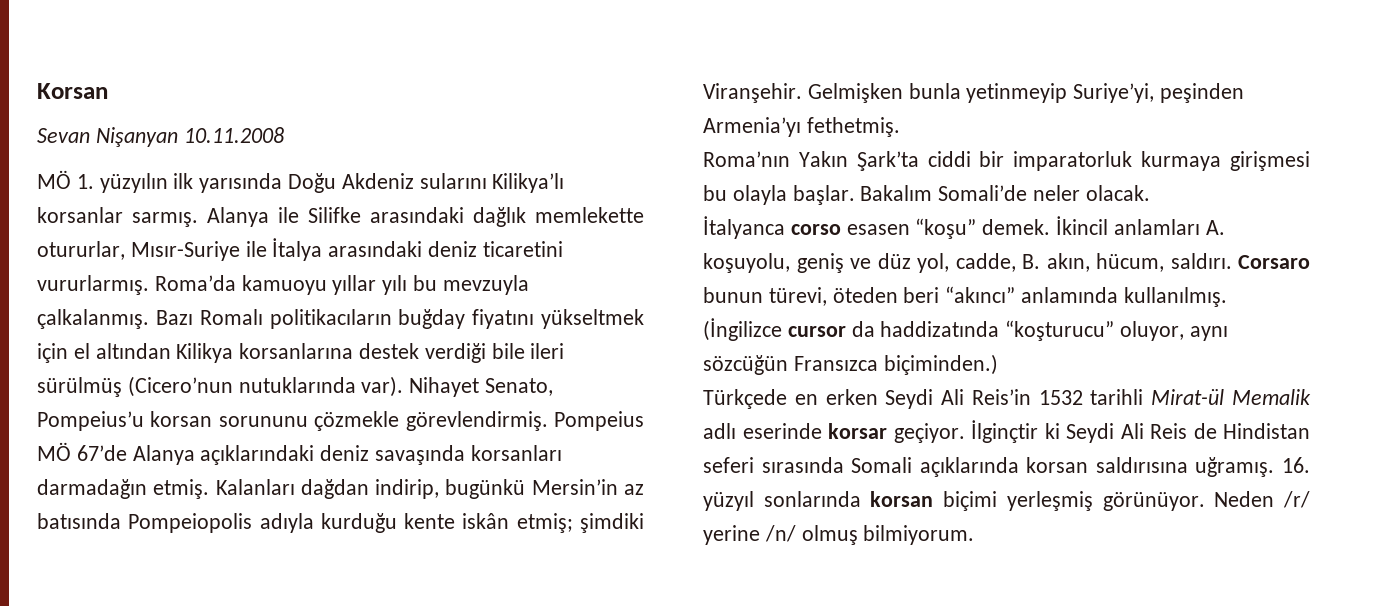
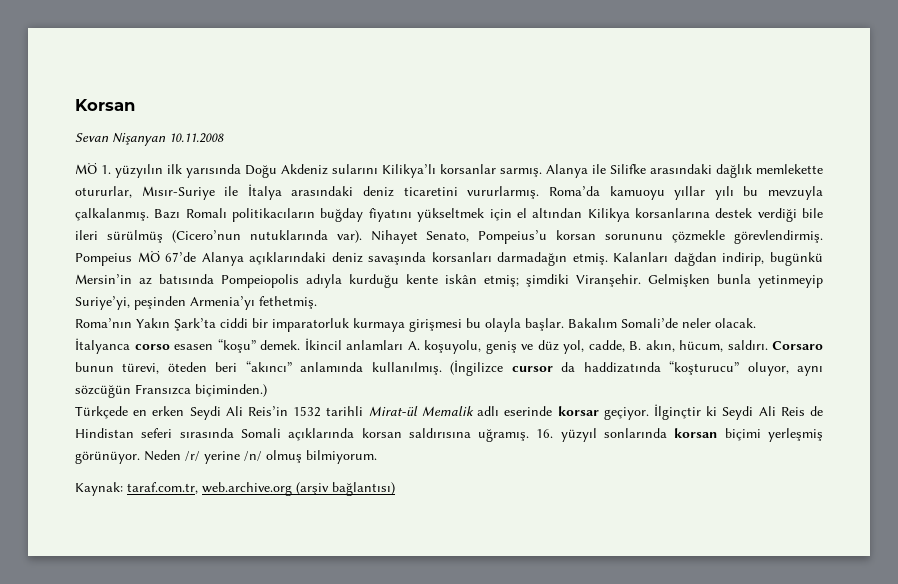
+ Kaynak: taraf.com.tr, web.archive.org (arşiv bağlantısı)

